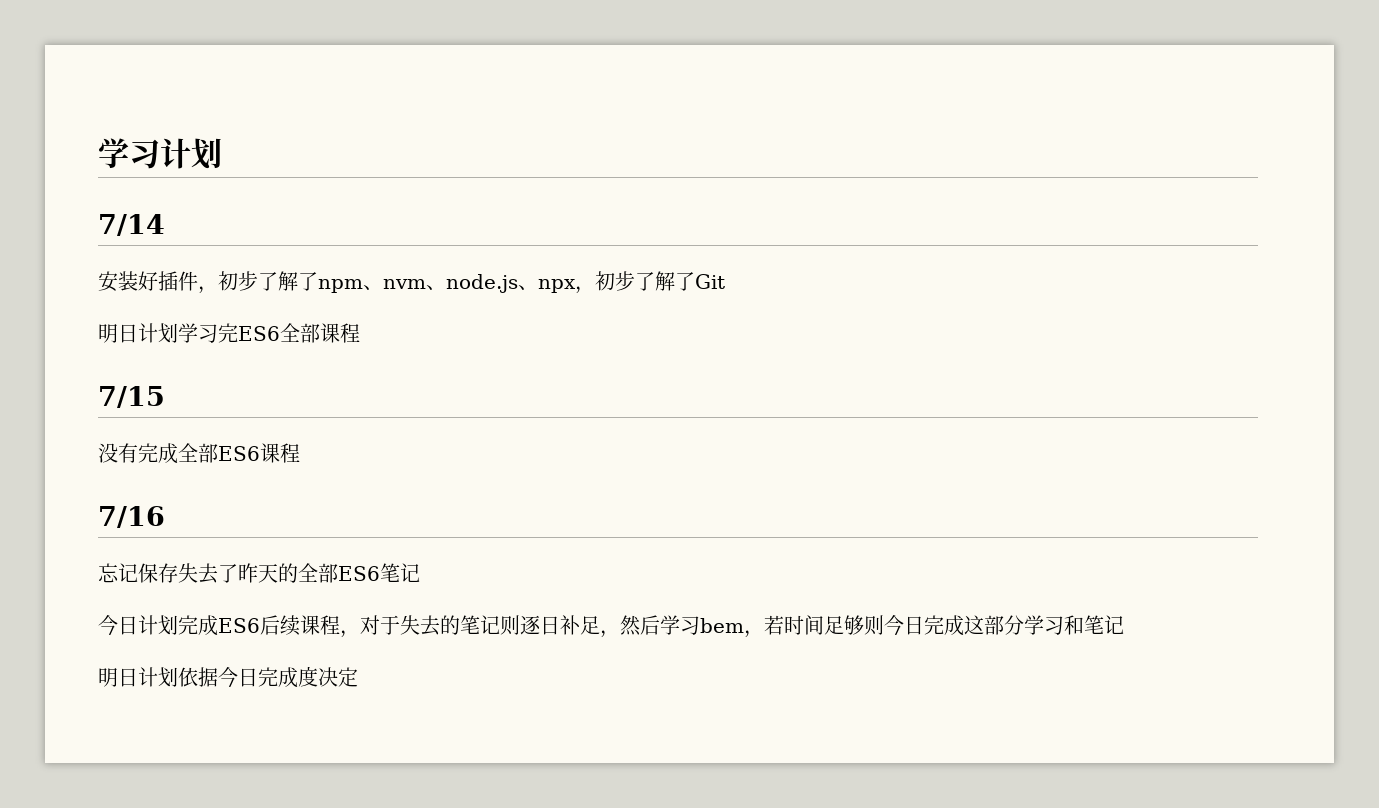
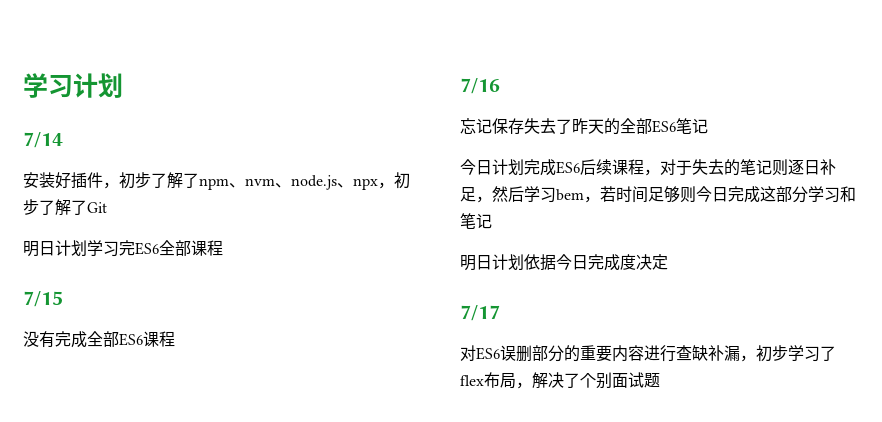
+ 7/17
+ 对ES6误删部分的重要内容进行查缺补漏，初步学习了flex布局，解决了个别面试题

